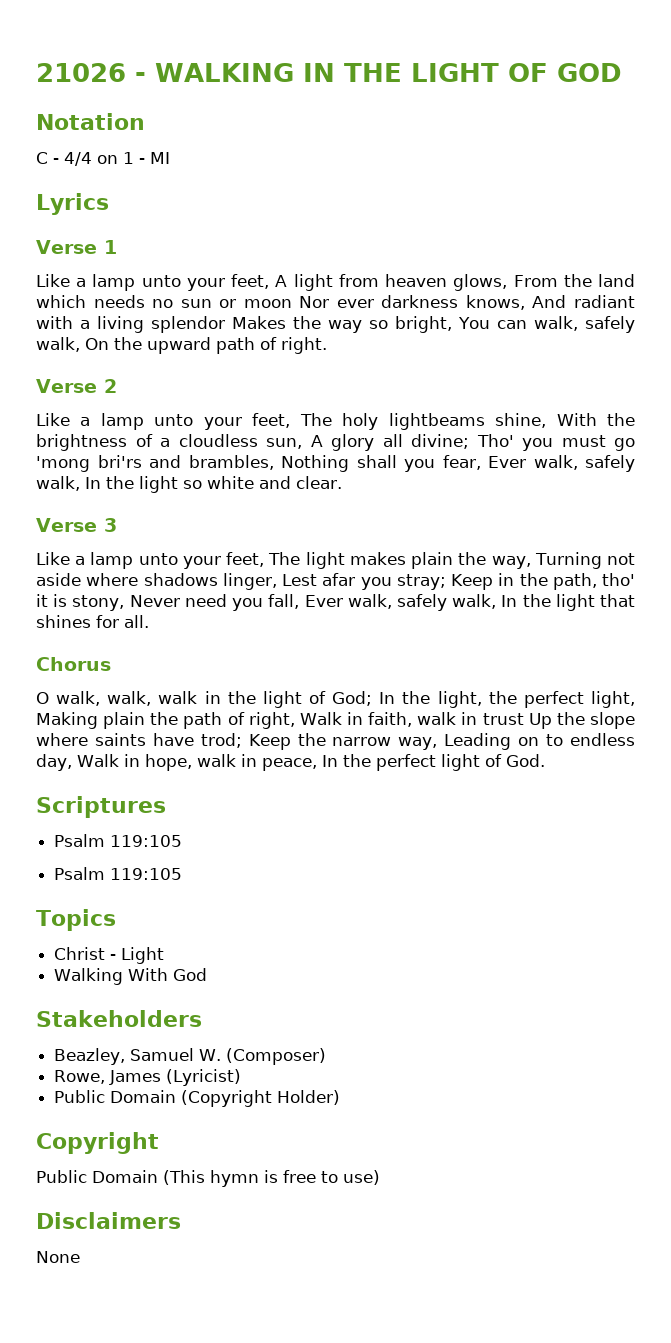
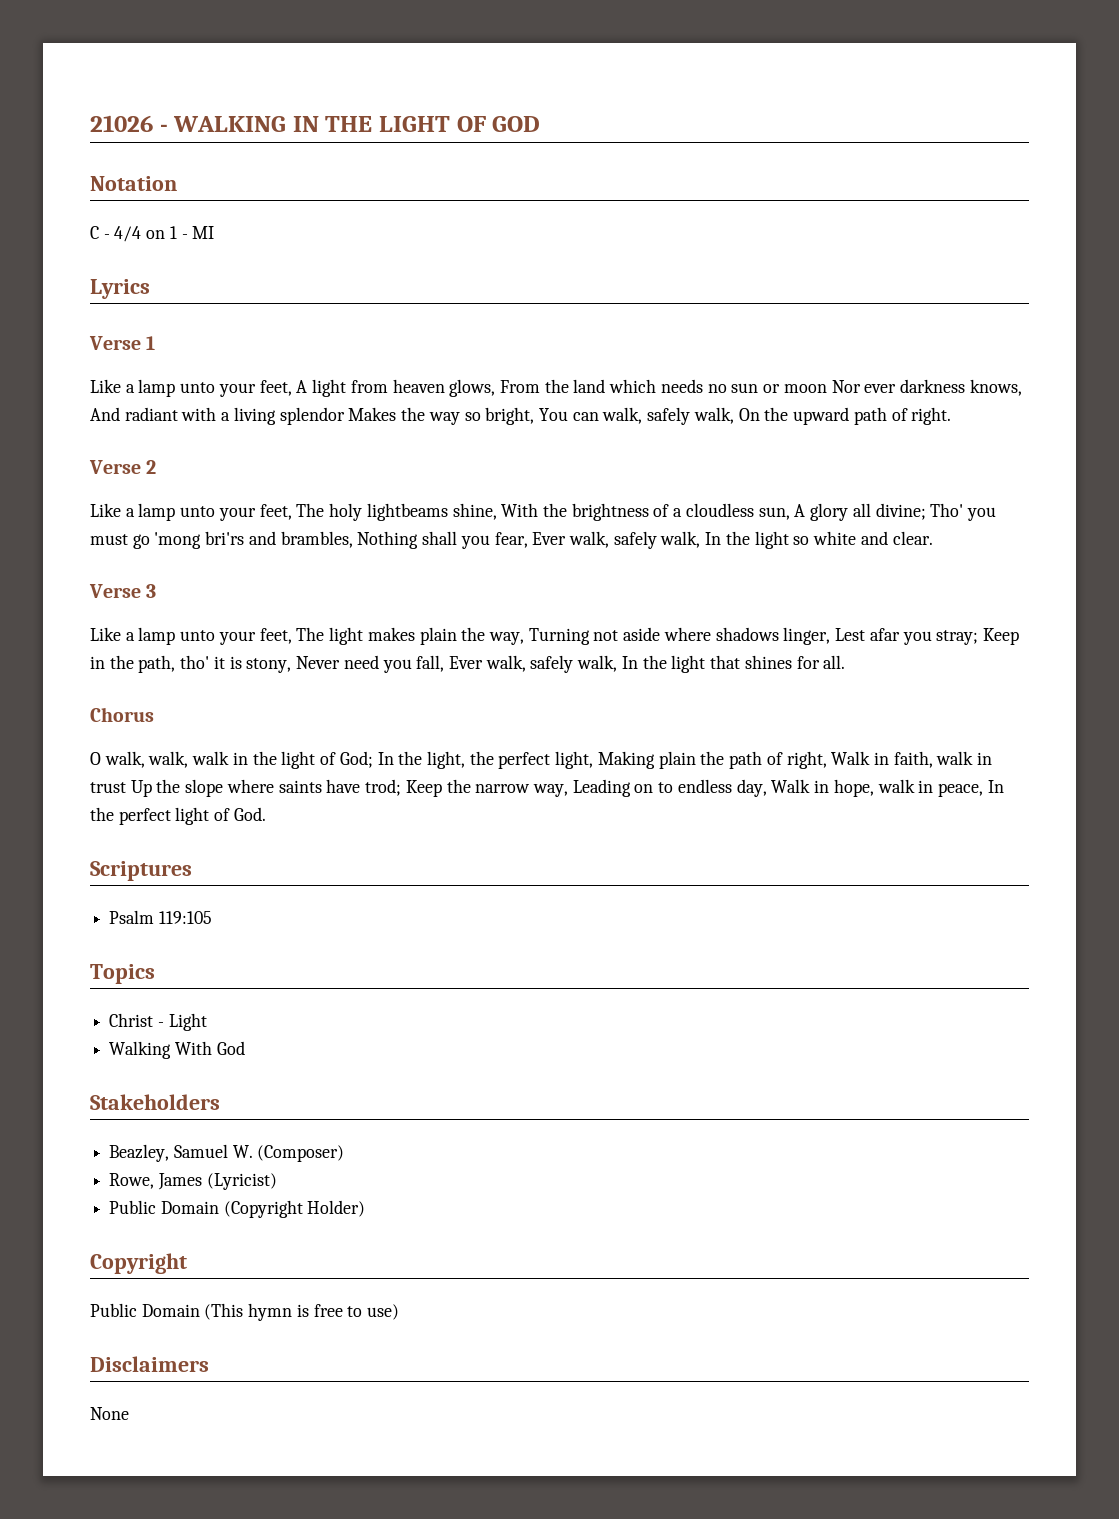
  Scriptures
- Psalm 119:105

